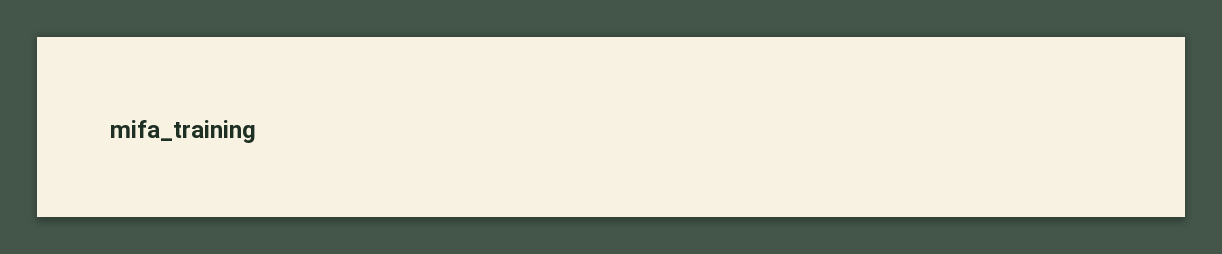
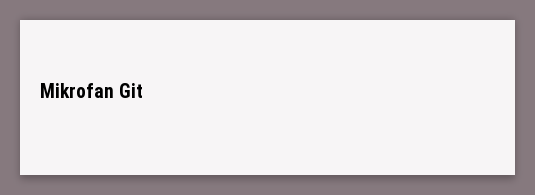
- mifa_training
+ Mikrofan Git

